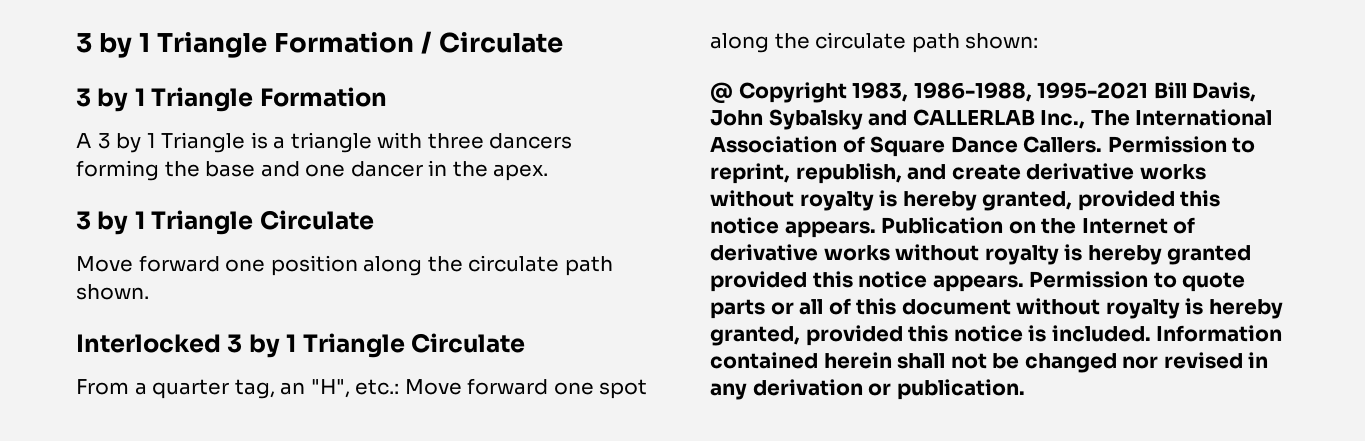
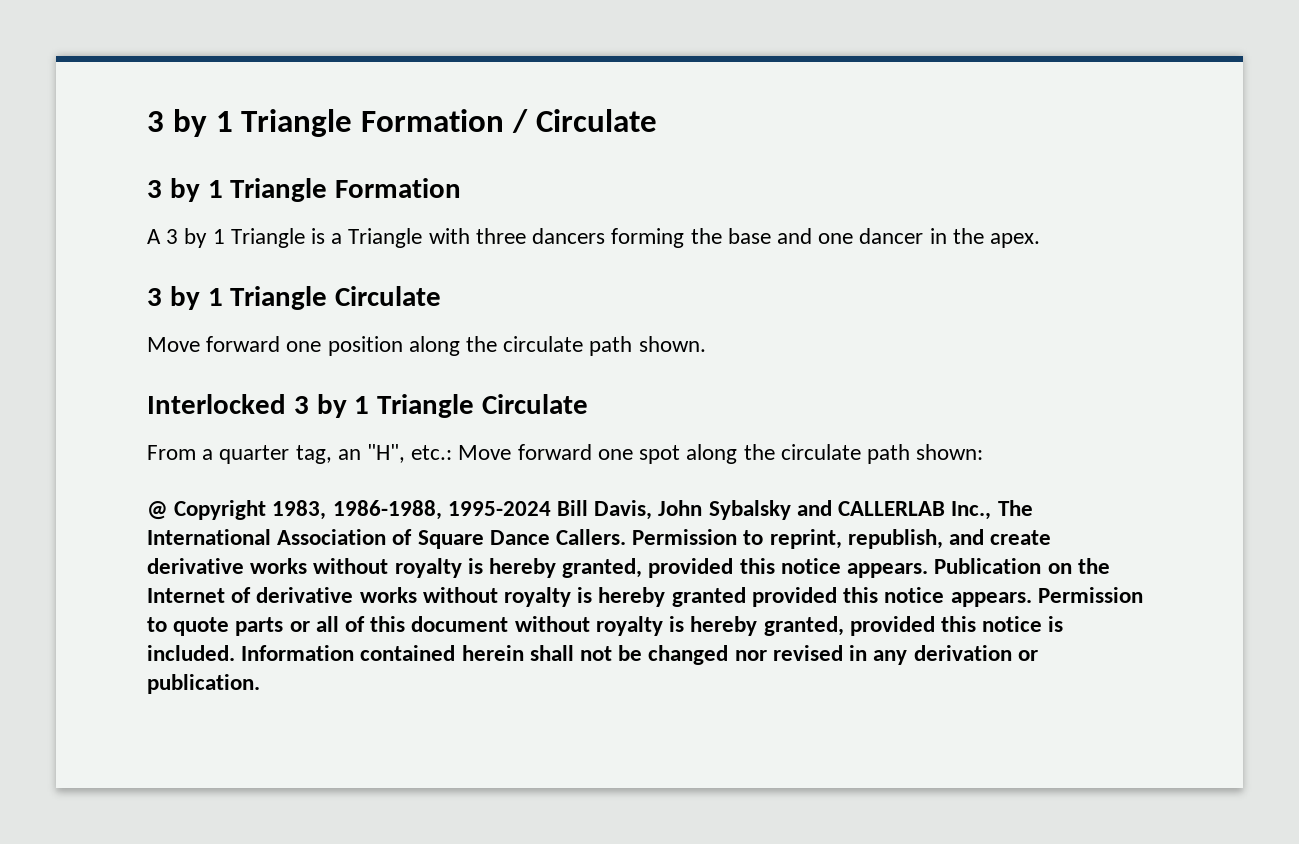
- A 3 by 1 Triangle is a triangle with three dancers forming the base and one dancer in the apex.
+ A 3 by 1 Triangle is a Triangle with three dancers forming the base and one dancer in the apex.
- @ Copyright 1983, 1986-1988, 1995-2021 Bill Davis, John Sybalsky and CALLERLAB Inc., The International Association of Square Dance Callers.
+ @ Copyright 1983, 1986-1988, 1995-2024 Bill Davis, John Sybalsky and CALLERLAB Inc., The International Association of Square Dance Callers.

